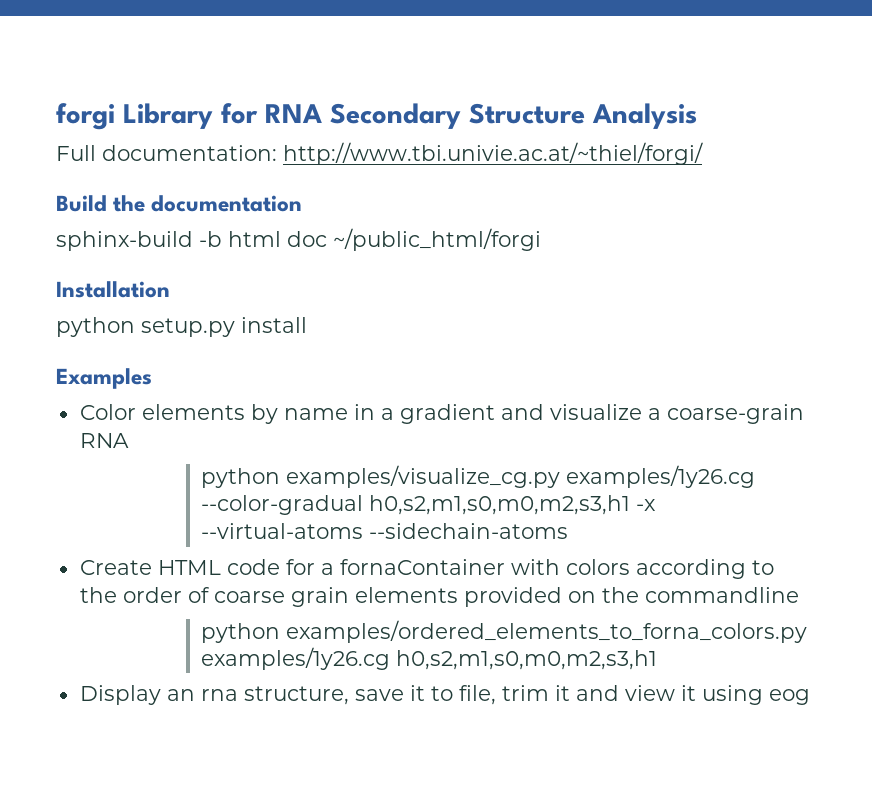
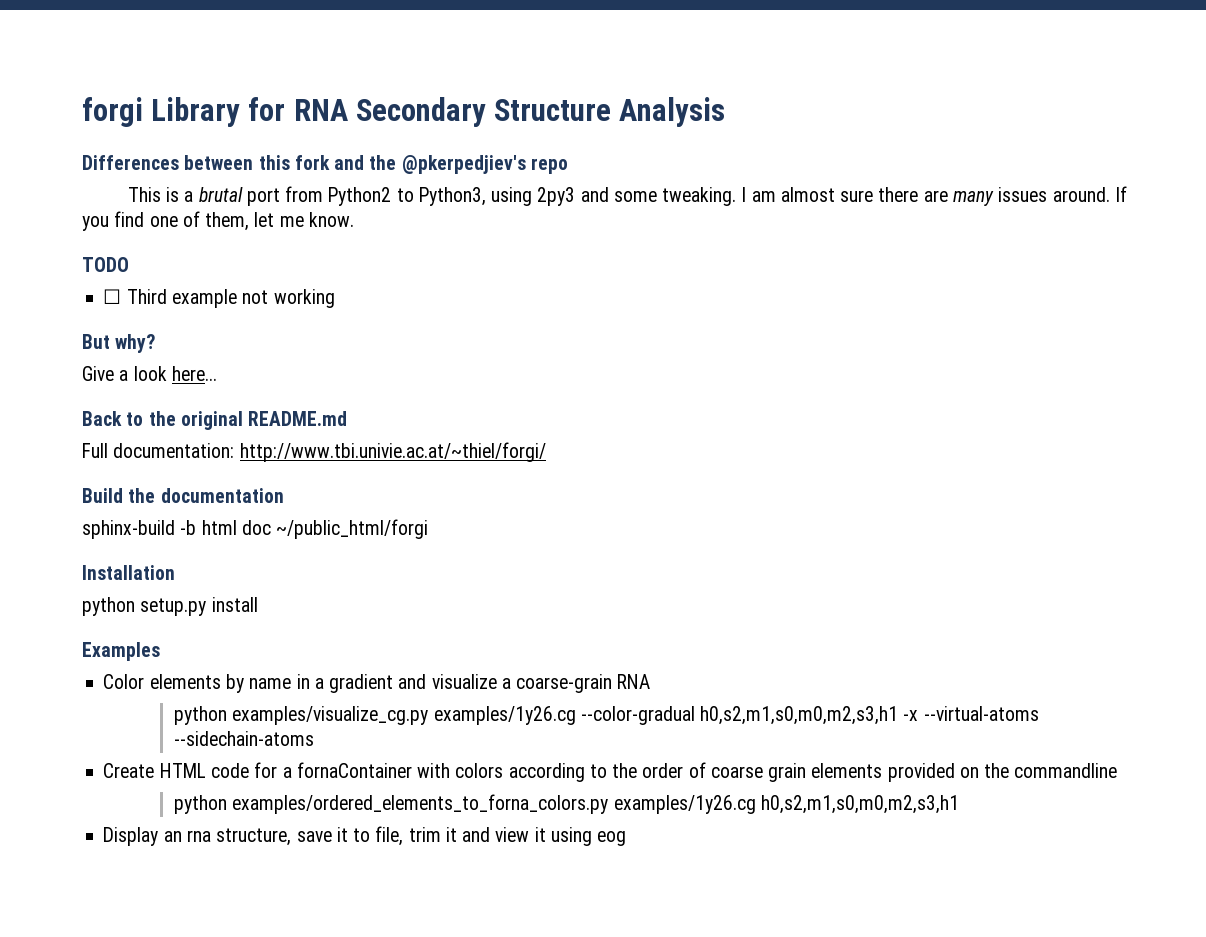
+ Differences between this fork and the @pkerpedjiev's repo
+ This is a brutal port from Python2 to Python3, using 2py3 and some tweaking. I am almost sure there are many issues around. If you find one of them, let me know.
+ TODO
+ ☐ Third example not working
+ But why?
+ Give a look here...
+ Back to the original README.md

